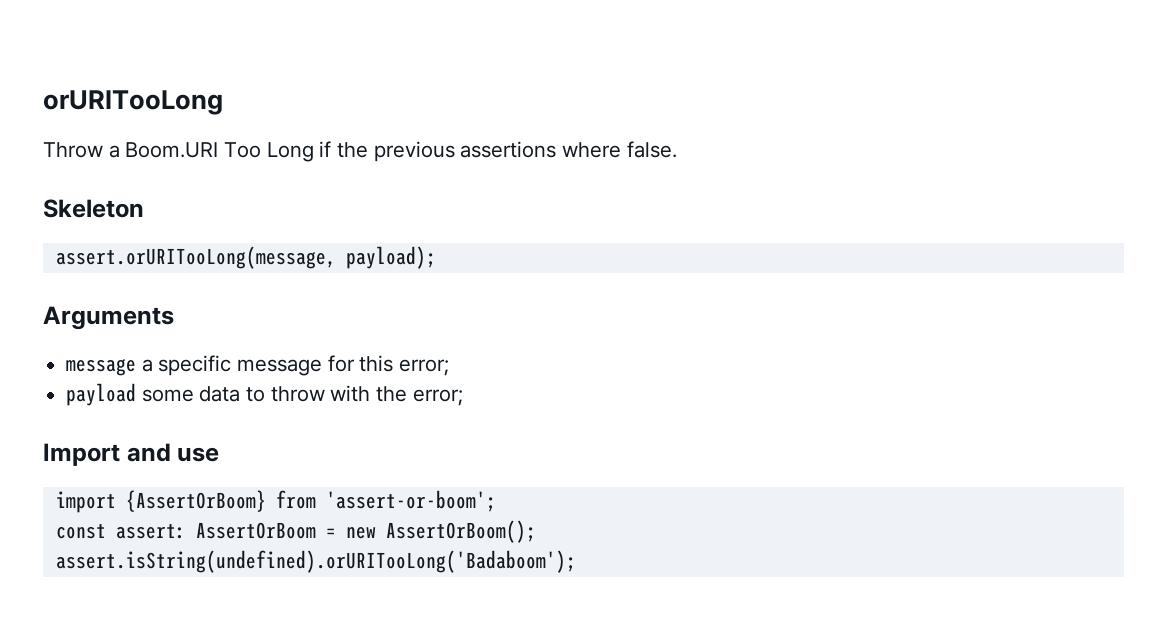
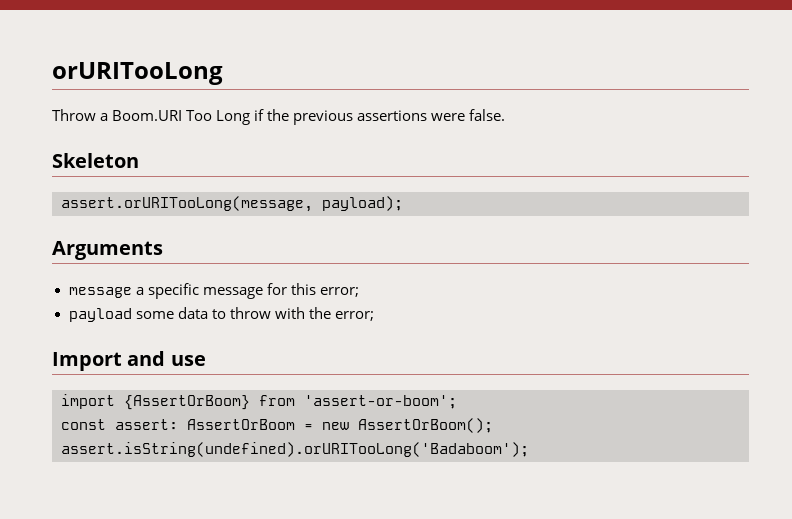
- Throw a Boom.URI Too Long if the previous assertions where false.
+ Throw a Boom.URI Too Long if the previous assertions were false.

